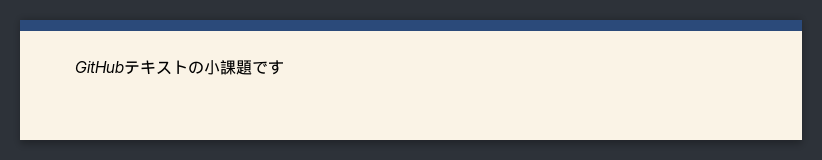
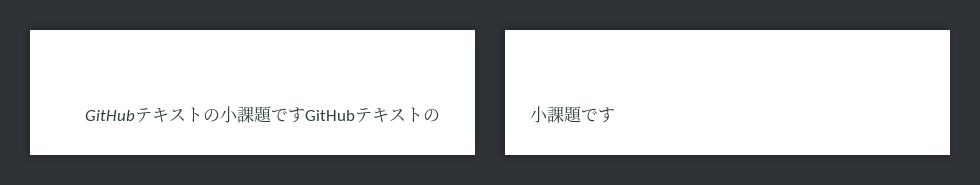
- GitHubテキストの小課題です
+ GitHubテキストの小課題ですGitHubテキストの小課題です

